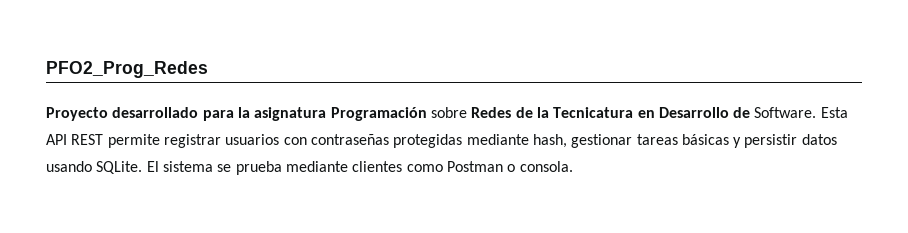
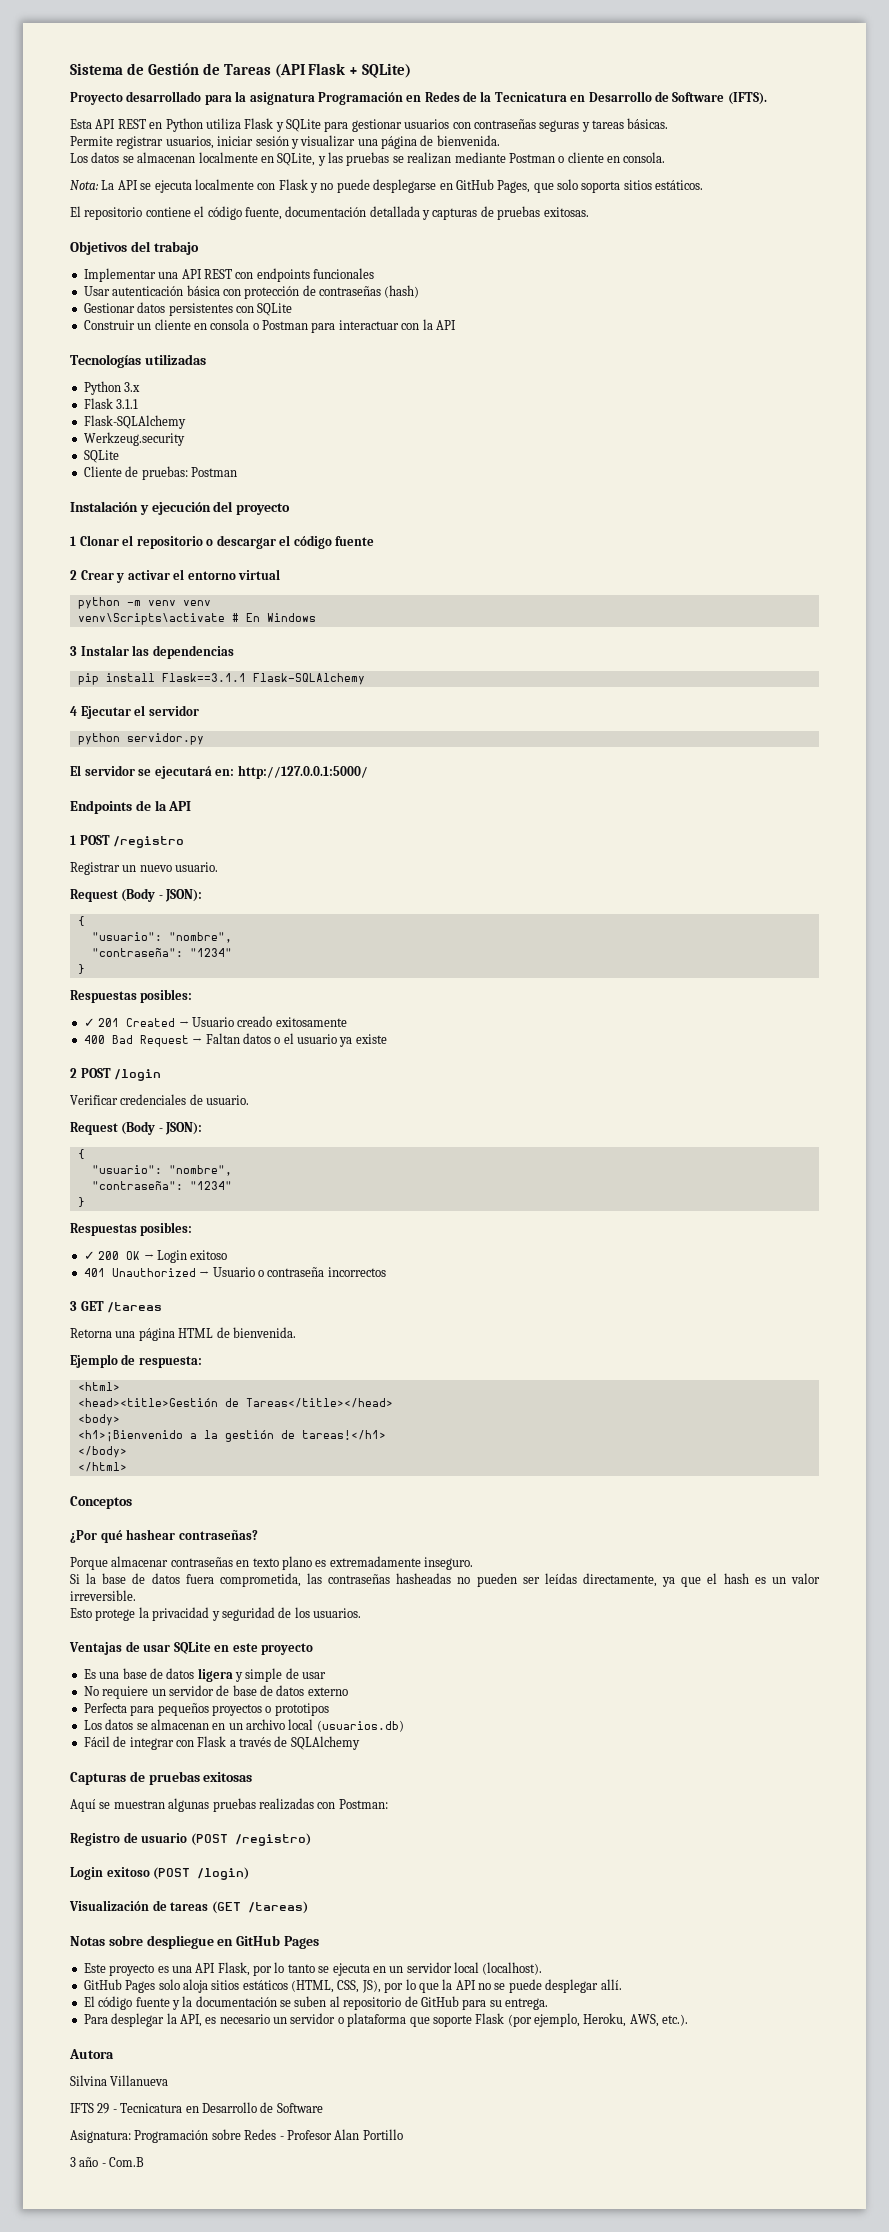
- PFO2_Prog_Redes
+ Sistema de Gestión de Tareas (API Flask + SQLite)
- Proyecto desarrollado para la asignatura Programación sobre Redes de la Tecnicatura en Desarrollo de Software. Esta API REST permite registrar usuarios con contraseñas protegidas mediante hash, gestionar tareas básicas y persistir datos usando SQLite. El sistema se prueba mediante clientes como Postman o consola.
+ Proyecto desarrollado para la asignatura Programación en Redes de la Tecnicatura en Desarrollo de Software (IFTS).
+ Esta API REST en Python utiliza Flask y SQLite para gestionar usuarios con contraseñas seguras y tareas básicas.
+ Permite registrar usuarios, iniciar sesión y visualizar una página de bienvenida.
+ Los datos se almacenan localmente en SQLite, y las pruebas se realizan mediante Postman o cliente en consola.
+ Nota: La API se ejecuta localmente con Flask y no puede desplegarse en GitHub Pages, que solo soporta sitios estáticos.
+ El repositorio contiene el código fuente, documentación detallada y capturas de pruebas exitosas.
+ Objetivos del trabajo
+ Implementar una API REST con endpoints funcionales
+ Usar autenticación básica con protección de contraseñas (hash)
+ Gestionar datos persistentes con SQLite
+ Construir un cliente en consola o Postman para interactuar con la API
+ Tecnologías utilizadas
+ Python 3.x
+ Flask 3.1.1
+ Flask-SQLAlchemy
+ Werkzeug.security
+ SQLite
+ Cliente de pruebas: Postman
+ Instalación y ejecución del proyecto
+ 1 Clonar el repositorio o descargar el código fuente
+ 2 Crear y activar el entorno virtual
+ python -m venv venv
+ venv\Scripts\activate # En Windows
+ 3 Instalar las dependencias
+ pip install Flask==3.1.1 Flask-SQLAlchemy
+ 4 Ejecutar el servidor
+ python servidor.py
+ El servidor se ejecutará en: http://127.0.0.1:5000/
+ Endpoints de la API
+ 1 POST /registro
+ Registrar un nuevo usuario.
+ Request (Body - JSON):
+ {
+ "usuario": "nombre",
+ "contraseña": "1234"
+ }
+ Respuestas posibles:
+ ✓ 201 Created → Usuario creado exitosamente
+ 400 Bad Request → Faltan datos o el usuario ya existe
+ 2 POST /login
+ Verificar credenciales de usuario.
+ Request (Body - JSON):
+ {
+ "usuario": "nombre",
+ "contraseña": "1234"
+ }
+ Respuestas posibles:
+ ✓ 200 OK → Login exitoso
+ 401 Unauthorized → Usuario o contraseña incorrectos
+ 3 GET /tareas
+ Retorna una página HTML de bienvenida.
+ Ejemplo de respuesta:
+ <html>
+ <head><title>Gestión de Tareas</title></head>
+ <body>
+ <h1>¡Bienvenido a la gestión de tareas!</h1>
+ </body>
+ </html>
+ Conceptos
+ ¿Por qué hashear contraseñas?
+ Porque almacenar contraseñas en texto plano es extremadamente inseguro.
+ Si la base de datos fuera comprometida, las contraseñas hasheadas no pueden ser leídas directamente, ya que el hash es un valor irreversible.
+ Esto protege la privacidad y seguridad de los usuarios.
+ Ventajas de usar SQLite en este proyecto
+ Es una base de datos ligera y simple de usar
+ No requiere un servidor de base de datos externo
+ Perfecta para pequeños proyectos o prototipos
+ Los datos se almacenan en un archivo local (usuarios.db)
+ Fácil de integrar con Flask a través de SQLAlchemy
+ Capturas de pruebas exitosas
+ Aquí se muestran algunas pruebas realizadas con Postman:
+ Registro de usuario (POST /registro)
+ Login exitoso (POST /login)
+ Visualización de tareas (GET /tareas)
+ Notas sobre despliegue en GitHub Pages
+ Este proyecto es una API Flask, por lo tanto se ejecuta en un servidor local (localhost).
+ GitHub Pages solo aloja sitios estáticos (HTML, CSS, JS), por lo que la API no se puede desplegar allí.
+ El código fuente y la documentación se suben al repositorio de GitHub para su entrega.
+ Para desplegar la API, es necesario un servidor o plataforma que soporte Flask (por ejemplo, Heroku, AWS, etc.).
+ Autora
+ Silvina Villanueva
+ IFTS 29 - Tecnicatura en Desarrollo de Software
+ Asignatura: Programación sobre Redes - Profesor Alan Portillo
+ 3 año - Com.B

